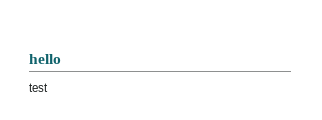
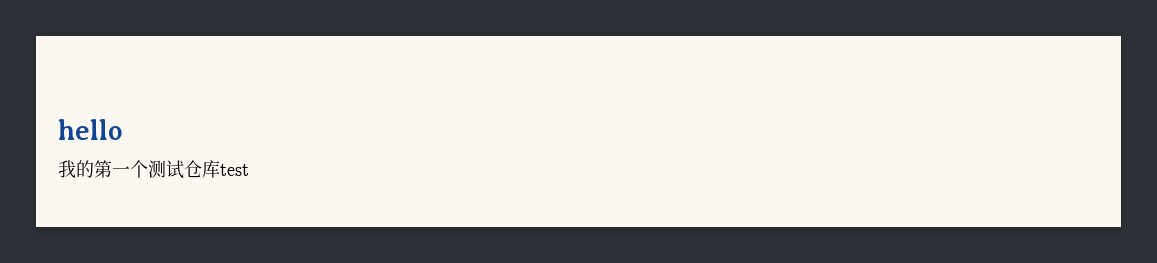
- test
+ 我的第一个测试仓库test

